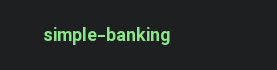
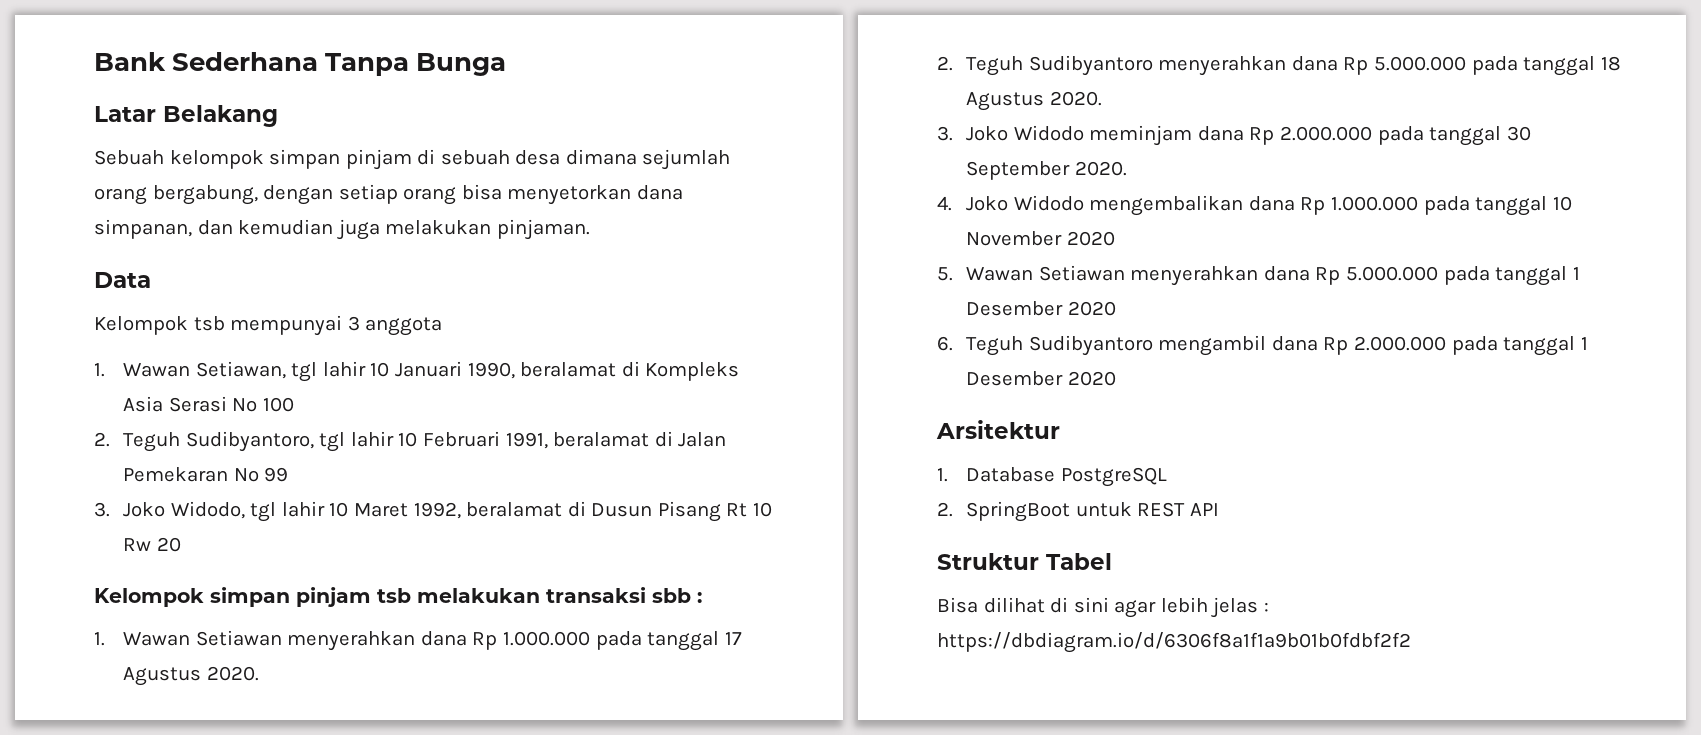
- simple-banking
+ Bank Sederhana Tanpa Bunga
+ Latar Belakang
+ Sebuah kelompok simpan pinjam di sebuah desa dimana sejumlah orang bergabung, dengan setiap orang bisa menyetorkan dana simpanan, dan kemudian juga melakukan pinjaman.
+ Data
+ Kelompok tsb mempunyai 3 anggota
+ 1. Wawan Setiawan, tgl lahir 10 Januari 1990, beralamat di Kompleks Asia Serasi No 100
+ 2. Teguh Sudibyantoro, tgl lahir 10 Februari 1991, beralamat di Jalan Pemekaran No 99
+ 3. Joko Widodo, tgl lahir 10 Maret 1992, beralamat di Dusun Pisang Rt 10 Rw 20
+ Kelompok simpan pinjam tsb melakukan transaksi sbb :
+ 1. Wawan Setiawan menyerahkan dana Rp 1.000.000 pada tanggal 17 Agustus 2020.
+ 2. Teguh Sudibyantoro menyerahkan dana Rp 5.000.000 pada tanggal 18 Agustus 2020.
+ 3. Joko Widodo meminjam dana Rp 2.000.000 pada tanggal 30 September 2020.
+ 4. Joko Widodo mengembalikan dana Rp 1.000.000 pada tanggal 10 November 2020
+ 5. Wawan Setiawan menyerahkan dana Rp 5.000.000 pada tanggal 1 Desember 2020
+ 6. Teguh Sudibyantoro mengambil dana Rp 2.000.000 pada tanggal 1 Desember 2020
+ Arsitektur
+ 1. Database PostgreSQL
+ 2. SpringBoot untuk REST API
+ Struktur Tabel
+ Bisa dilihat di sini agar lebih jelas : https://dbdiagram.io/d/6306f8a1f1a9b01b0fdbf2f2

